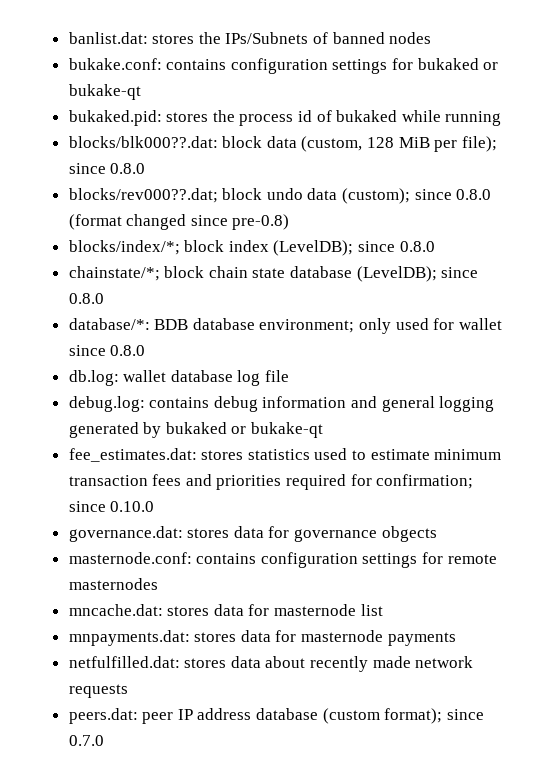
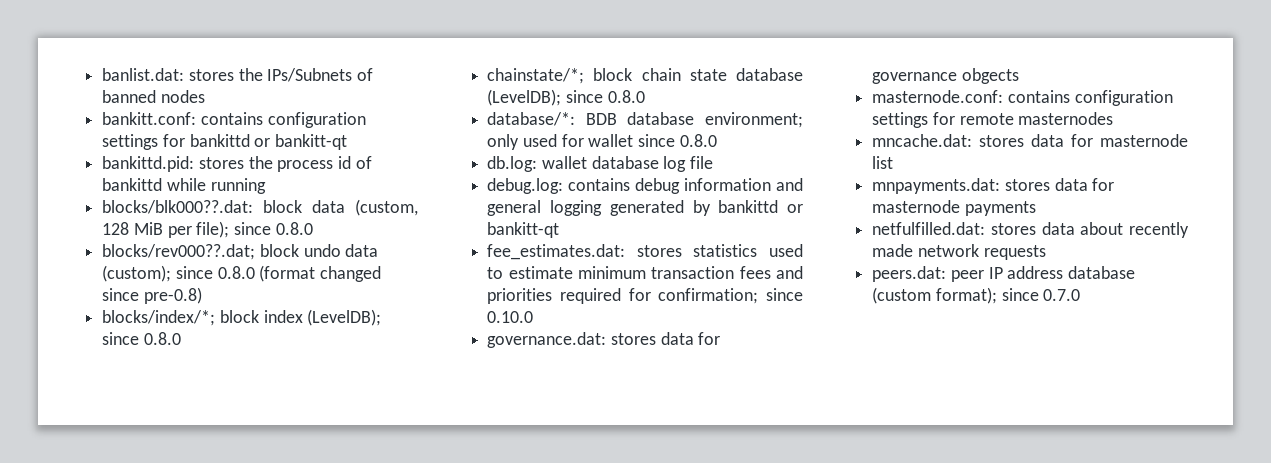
- bukake.conf: contains configuration settings for bukaked or bukake-qt
- bukaked.pid: stores the process id of bukaked while running
+ bankitt.conf: contains configuration settings for bankittd or bankitt-qt
+ bankittd.pid: stores the process id of bankittd while running
- debug.log: contains debug information and general logging generated by bukaked or bukake-qt
+ debug.log: contains debug information and general logging generated by bankittd or bankitt-qt

